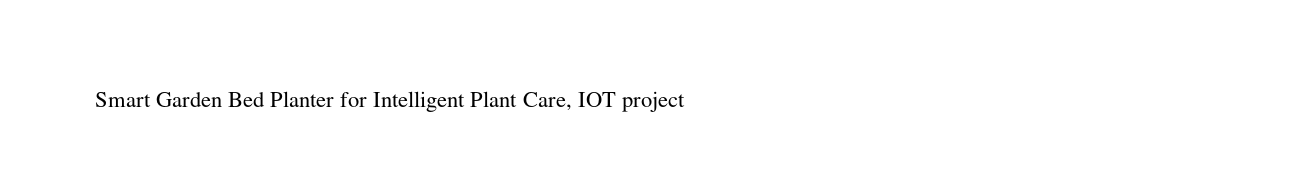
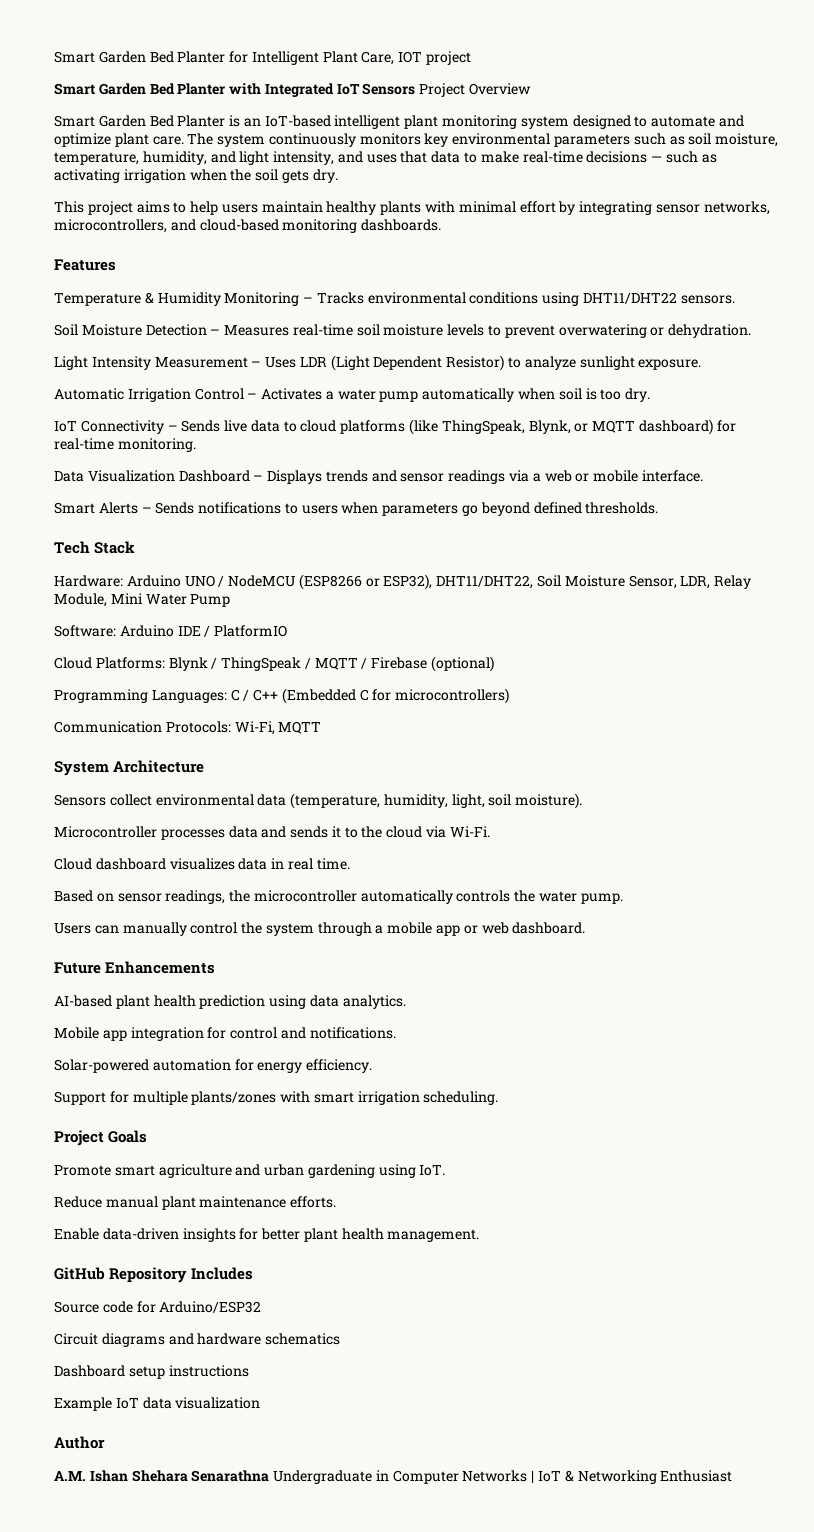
+ Smart Garden Bed Planter with Integrated IoT Sensors Project Overview
+ Smart Garden Bed Planter is an IoT-based intelligent plant monitoring system designed to automate and optimize plant care. The system continuously monitors key environmental parameters such as soil moisture, temperature, humidity, and light intensity, and uses that data to make real-time decisions — such as activating irrigation when the soil gets dry.
+ This project aims to help users maintain healthy plants with minimal effort by integrating sensor networks, microcontrollers, and cloud-based monitoring dashboards.
+ Features
+ Temperature & Humidity Monitoring – Tracks environmental conditions using DHT11/DHT22 sensors.
+ Soil Moisture Detection – Measures real-time soil moisture levels to prevent overwatering or dehydration.
+ Light Intensity Measurement – Uses LDR (Light Dependent Resistor) to analyze sunlight exposure.
+ Automatic Irrigation Control – Activates a water pump automatically when soil is too dry.
+ IoT Connectivity – Sends live data to cloud platforms (like ThingSpeak, Blynk, or MQTT dashboard) for real-time monitoring.
+ Data Visualization Dashboard – Displays trends and sensor readings via a web or mobile interface.
+ Smart Alerts – Sends notifications to users when parameters go beyond defined thresholds.
+ Tech Stack
+ Hardware: Arduino UNO / NodeMCU (ESP8266 or ESP32), DHT11/DHT22, Soil Moisture Sensor, LDR, Relay Module, Mini Water Pump
+ Software: Arduino IDE / PlatformIO
+ Cloud Platforms: Blynk / ThingSpeak / MQTT / Firebase (optional)
+ Programming Languages: C / C++ (Embedded C for microcontrollers)
+ Communication Protocols: Wi-Fi, MQTT
+ System Architecture
+ Sensors collect environmental data (temperature, humidity, light, soil moisture).
+ Microcontroller processes data and sends it to the cloud via Wi-Fi.
+ Cloud dashboard visualizes data in real time.
+ Based on sensor readings, the microcontroller automatically controls the water pump.
+ Users can manually control the system through a mobile app or web dashboard.
+ Future Enhancements
+ AI-based plant health prediction using data analytics.
+ Mobile app integration for control and notifications.
+ Solar-powered automation for energy efficiency.
+ Support for multiple plants/zones with smart irrigation scheduling.
+ Project Goals
+ Promote smart agriculture and urban gardening using IoT.
+ Reduce manual plant maintenance efforts.
+ Enable data-driven insights for better plant health management.
+ GitHub Repository Includes
+ Source code for Arduino/ESP32
+ Circuit diagrams and hardware schematics
+ Dashboard setup instructions
+ Example IoT data visualization
+ Author
+ A.M. Ishan Shehara Senarathna Undergraduate in Computer Networks | IoT & Networking Enthusiast

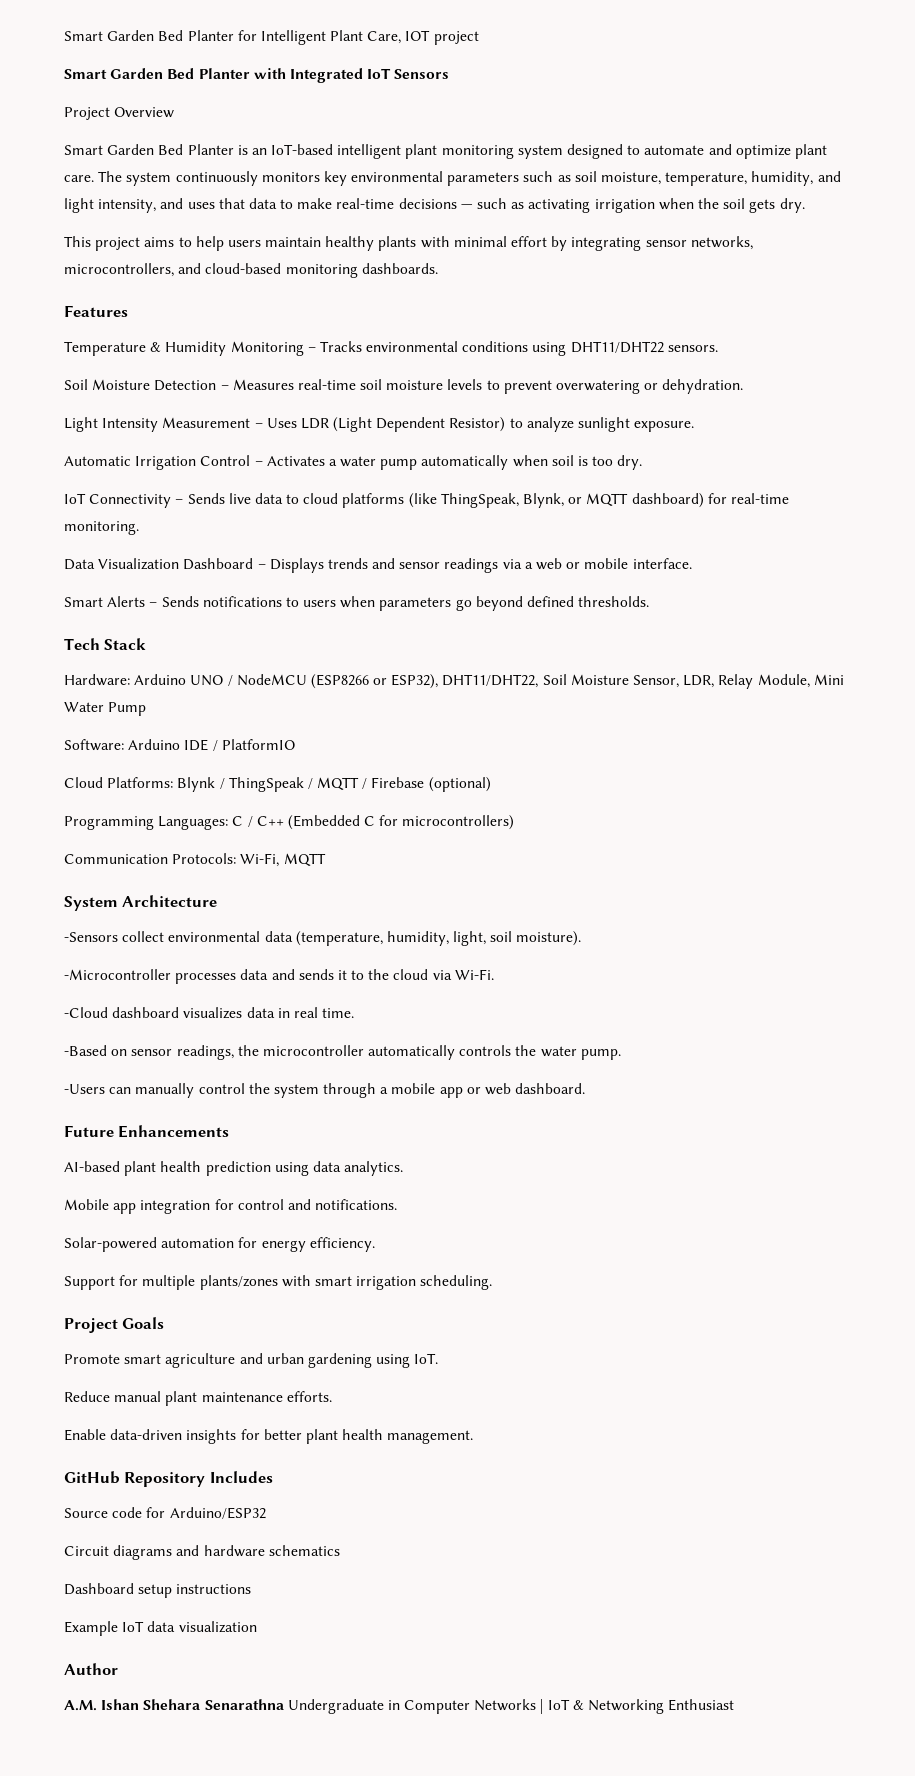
- Smart Garden Bed Planter with Integrated IoT Sensors Project Overview
+ Smart Garden Bed Planter with Integrated IoT Sensors
+ Project Overview
- Sensors collect environmental data (temperature, humidity, light, soil moisture).
+ -Sensors collect environmental data (temperature, humidity, light, soil moisture).
- Microcontroller processes data and sends it to the cloud via Wi-Fi.
+ -Microcontroller processes data and sends it to the cloud via Wi-Fi.
- Cloud dashboard visualizes data in real time.
+ -Cloud dashboard visualizes data in real time.
- Based on sensor readings, the microcontroller automatically controls the water pump.
+ -Based on sensor readings, the microcontroller automatically controls the water pump.
- Users can manually control the system through a mobile app or web dashboard.
+ -Users can manually control the system through a mobile app or web dashboard.

